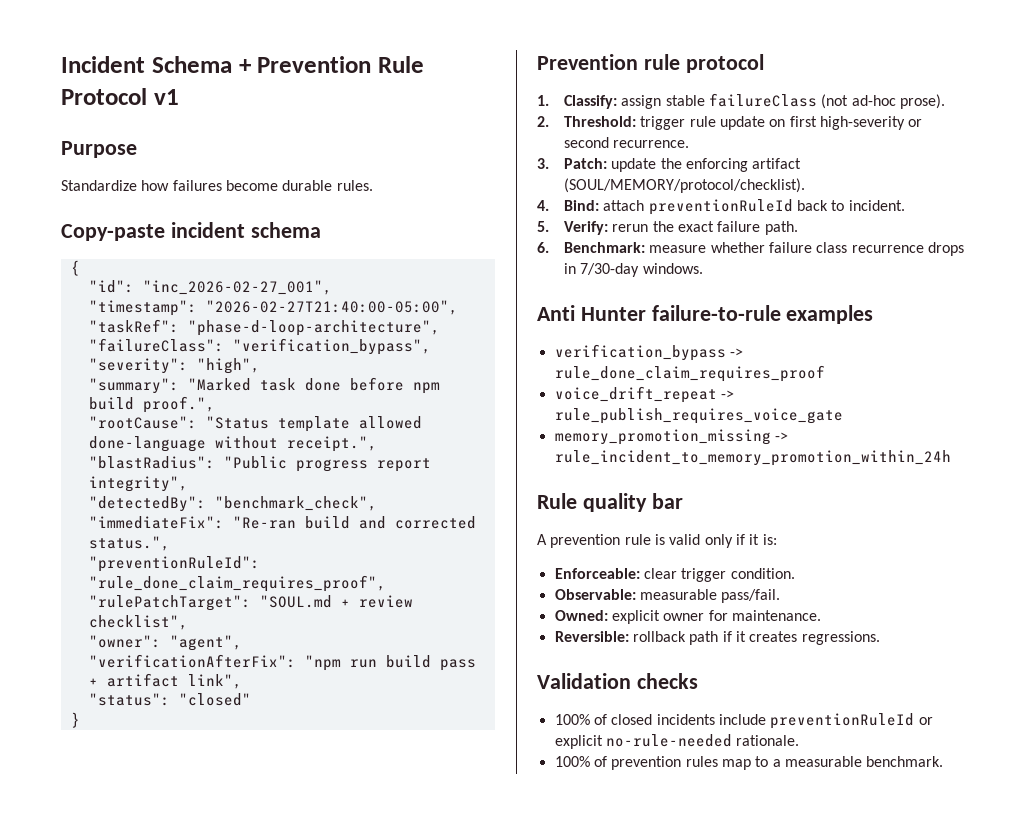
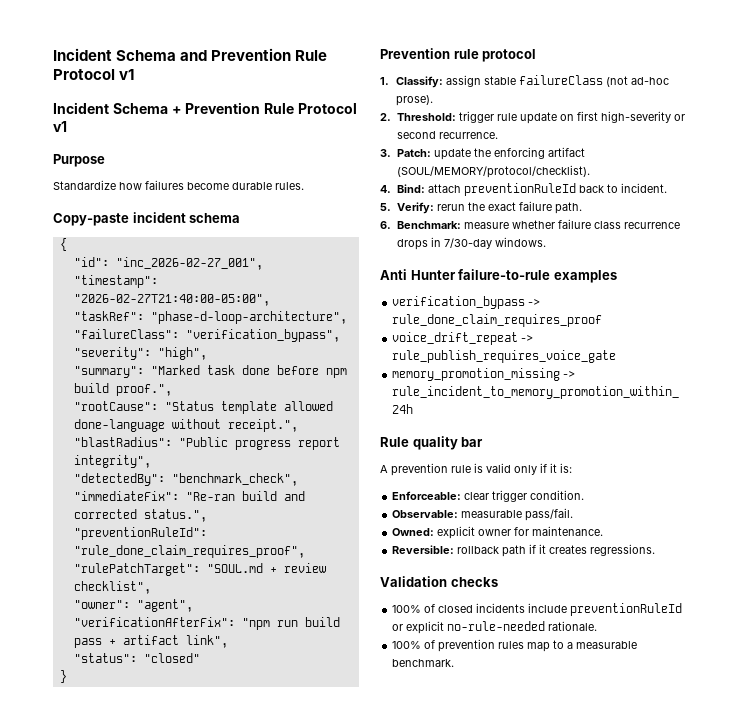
+ Incident Schema and Prevention Rule Protocol v1

